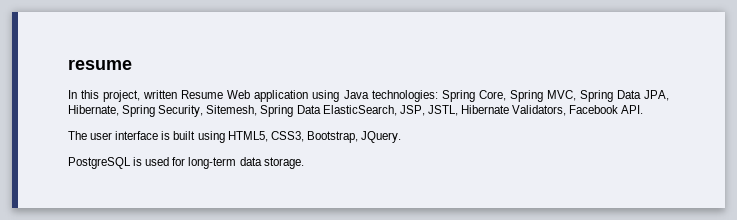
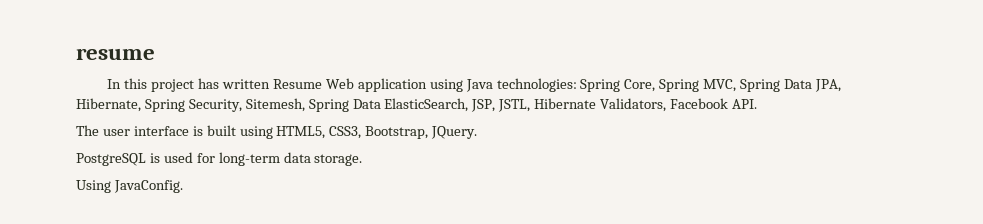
- In this project, written Resume Web application using Java technologies: Spring Core, Spring MVC, Spring Data JPA, Hibernate, Spring Security, Sitemesh, Spring Data ElasticSearch, JSP, JSTL, Hibernate Validators, Facebook API.
+ In this project has written Resume Web application using Java technologies: Spring Core, Spring MVC, Spring Data JPA, Hibernate, Spring Security, Sitemesh, Spring Data ElasticSearch, JSP, JSTL, Hibernate Validators, Facebook API.
+ Using JavaConfig.

